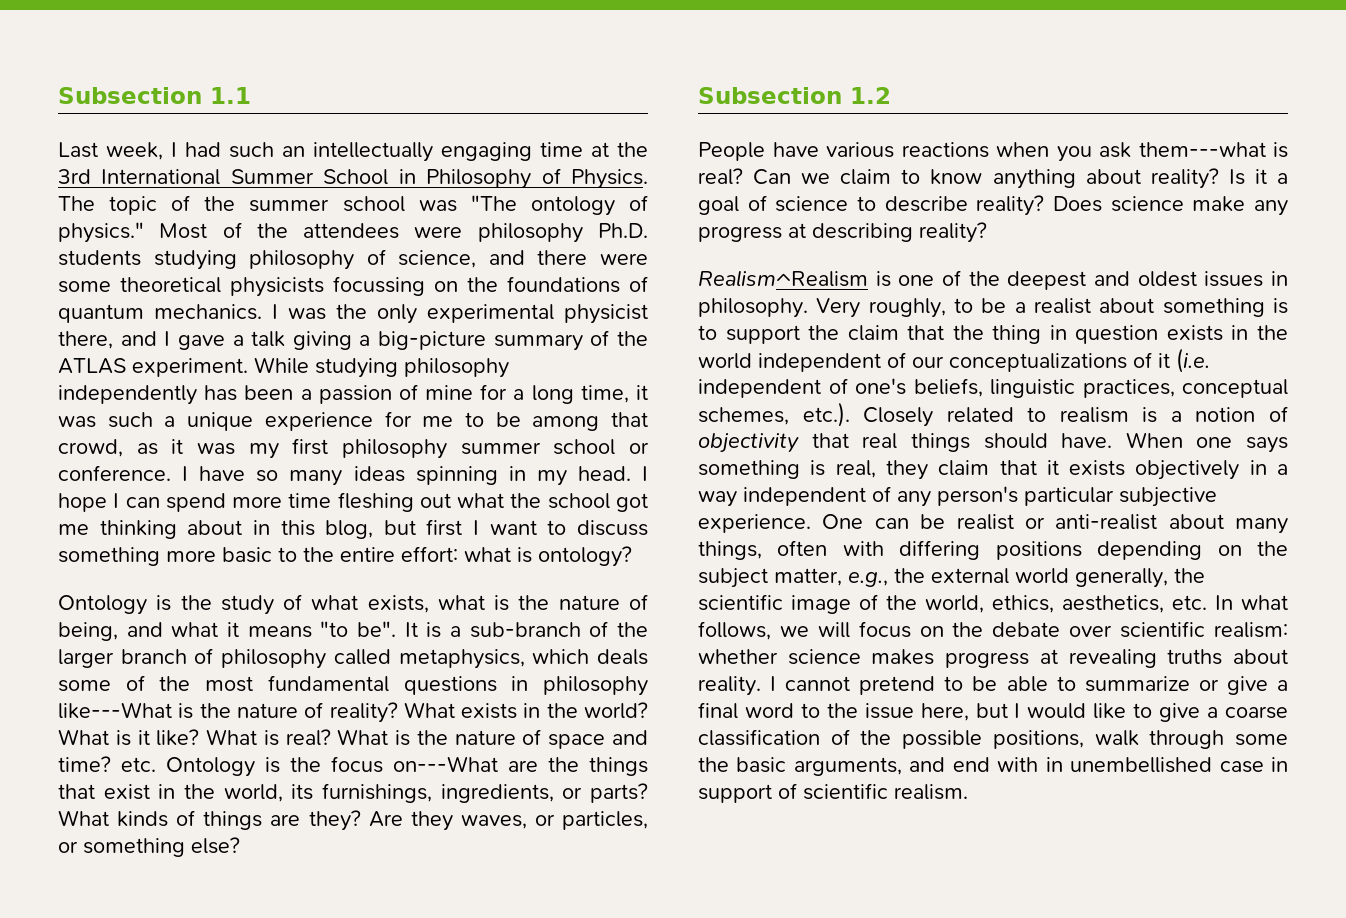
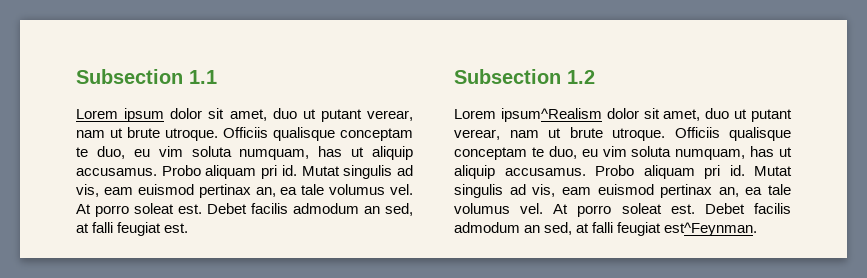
- Last week, I had such an intellectually engaging time at the 3rd International Summer School in Philosophy of Physics. The topic of the summer school was "The ontology of physics." Most of the attendees were philosophy Ph.D. students studying philosophy of science, and there were some theoretical physicists focussing on the foundations of quantum mechanics. I was the only experimental physicist there, and I gave a talk giving a big-picture summary of the ATLAS experiment. While studying philosophy independently has been a passion of mine for a long time, it was such a unique experience for me to be among that crowd, as it was my first philosophy summer school or conference. I have so many ideas spinning in my head. I hope I can spend more time fleshing out what the school got me thinking about in this blog, but first I want to discuss something more basic to the entire effort: what is ontology?
- Ontology is the study of what exists, what is the nature of being, and what it means "to be". It is a sub-branch of the larger branch of philosophy called metaphysics, which deals some of the most fundamental questions in philosophy like---What is the nature of reality? What exists in the world? What is it like? What is real? What is the nature of space and time? etc. Ontology is the focus on---What are the things that exist in the world, its furnishings, ingredients, or parts? What kinds of things are they? Are they waves, or particles, or something else?
+ Lorem ipsum dolor sit amet, duo ut putant verear, nam ut brute utroque. Officiis qualisque conceptam te duo, eu vim soluta numquam, has ut aliquip accusamus. Probo aliquam pri id. Mutat singulis ad vis, eam euismod pertinax an, ea tale volumus vel. At porro soleat est. Debet facilis admodum an sed, at falli feugiat est.
  Subsection 1.2
- People have various reactions when you ask them---what is real? Can we claim to know anything about reality? Is it a goal of science to describe reality? Does science make any progress at describing reality?
- Realism^Realism is one of the deepest and oldest issues in philosophy. Very roughly, to be a realist about something is to support the claim that the thing in question exists in the world independent of our conceptualizations of it (i.e. independent of one's beliefs, linguistic practices, conceptual schemes, etc.). Closely related to realism is a notion of objectivity that real things should have. When one says something is real, they claim that it exists objectively in a way independent of any person's particular subjective experience. One can be realist or anti-realist about many things, often with differing positions depending on the subject matter, e.g., the external world generally, the scientific image of the world, ethics, aesthetics, etc. In what follows, we will focus on the debate over scientific realism: whether science makes progress at revealing truths about reality. I cannot pretend to be able to summarize or give a final word to the issue here, but I would like to give a coarse classification of the possible positions, walk through some the basic arguments, and end with in unembellished case in support of scientific realism.
+ Lorem ipsum^Realism dolor sit amet, duo ut putant verear, nam ut brute utroque. Officiis qualisque conceptam te duo, eu vim soluta numquam, has ut aliquip accusamus. Probo aliquam pri id. Mutat singulis ad vis, eam euismod pertinax an, ea tale volumus vel. At porro soleat est. Debet facilis admodum an sed, at falli feugiat est^Feynman.

